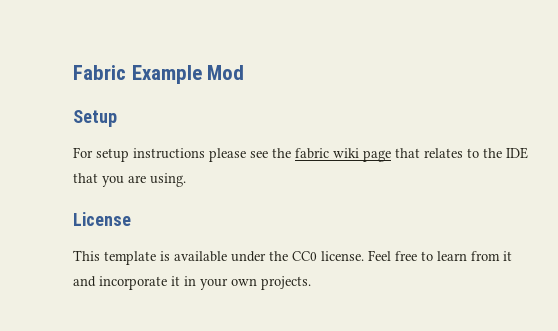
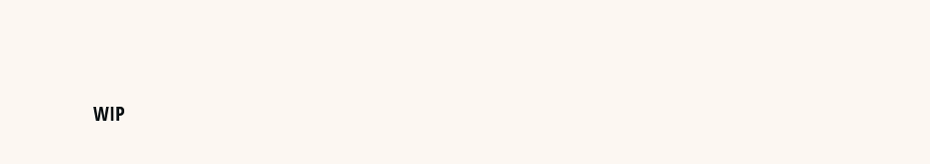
- Fabric Example Mod
- Setup
- For setup instructions please see the fabric wiki page that relates to the IDE that you are using.
- License
- This template is available under the CC0 license. Feel free to learn from it and incorporate it in your own projects.
+ WIP

